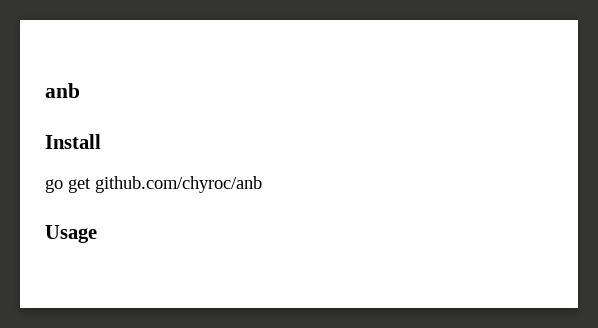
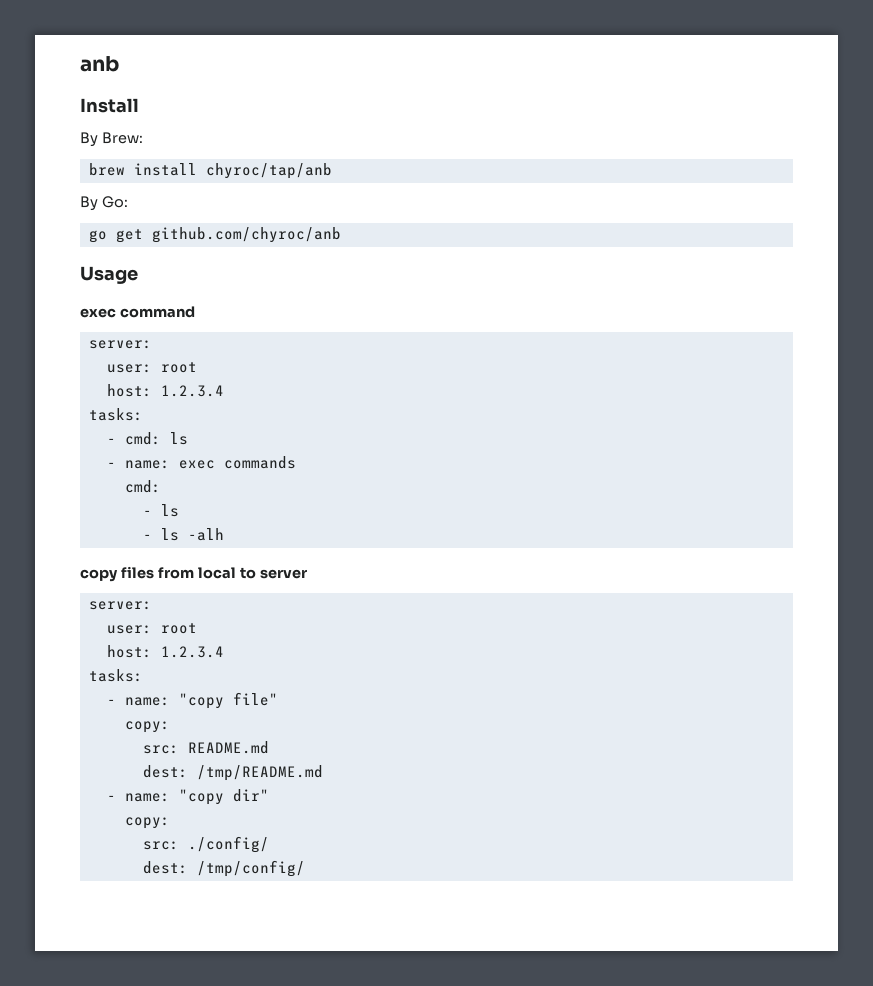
+ By Brew:
+ brew install chyroc/tap/anb
+ By Go:
  go get github.com/chyroc/anb
  Usage
+ exec command
+ server:
+ user: root
+ host: 1.2.3.4
+ tasks:
+ - cmd: ls
+ - name: exec commands
+ cmd:
+ - ls
+ - ls -alh
+ copy files from local to server
+ server:
+ user: root
+ host: 1.2.3.4
+ tasks:
+ - name: "copy file"
+ copy:
+ src: README.md
+ dest: /tmp/README.md
+ - name: "copy dir"
+ copy:
+ src: ./config/
+ dest: /tmp/config/

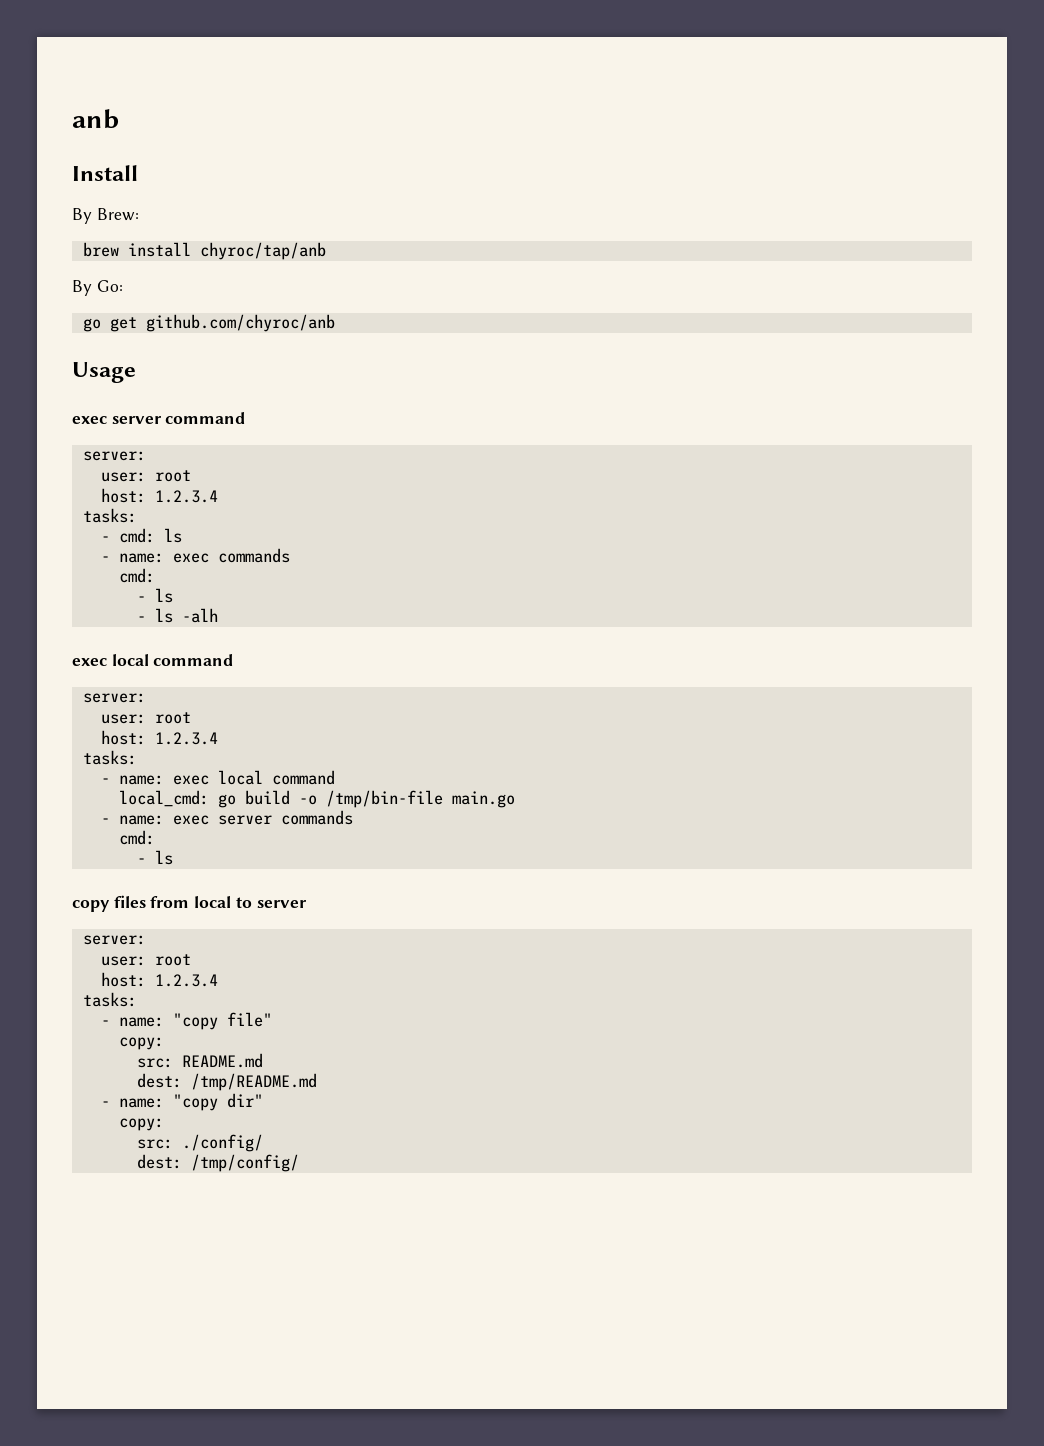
- exec command
+ exec server command
  - ls -alh
+ exec local command
+ server:
+ user: root
+ host: 1.2.3.4
+ tasks:
+ - name: exec local command
+ local_cmd: go build -o /tmp/bin-file main.go
+ - name: exec server commands
+ cmd:
+ - ls

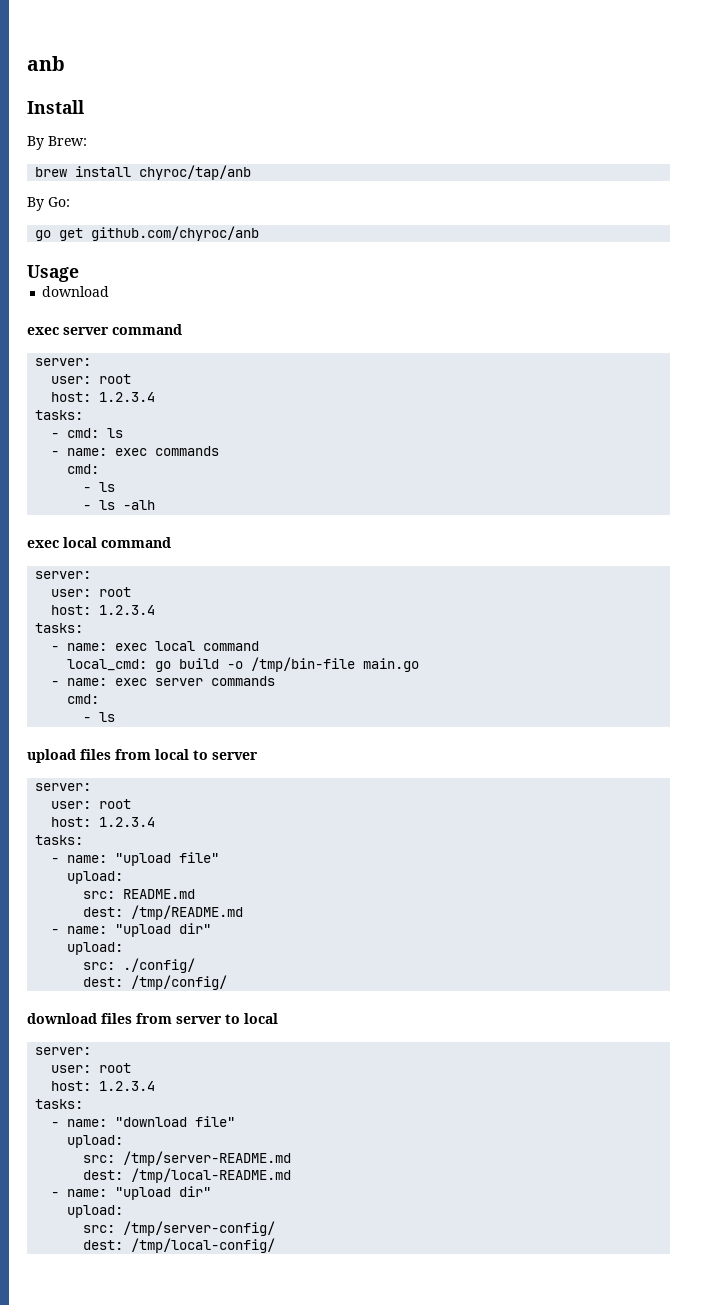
  Usage
+ download
- copy files from local to server
+ upload files from local to server
- - name: "copy file"
- copy:
+ - name: "upload file"
+ upload:
  dest: /tmp/README.md
- - name: "copy dir"
- copy:
+ - name: "upload dir"
+ upload:
+ download files from server to local
+ server:
+ user: root
+ host: 1.2.3.4
+ tasks:
+ - name: "download file"
+ upload:
+ src: /tmp/server-README.md
+ dest: /tmp/local-README.md
+ - name: "upload dir"
+ upload:
+ src: /tmp/server-config/
+ dest: /tmp/local-config/

